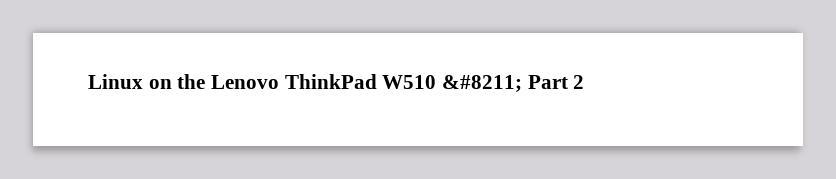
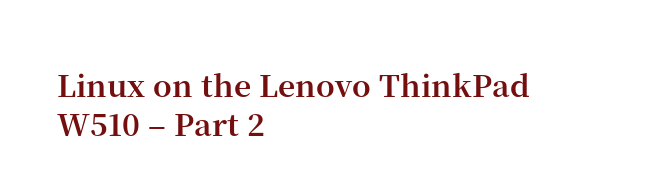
- Linux on the Lenovo ThinkPad W510 &#8211; Part 2
+ Linux on the Lenovo ThinkPad W510 – Part 2

